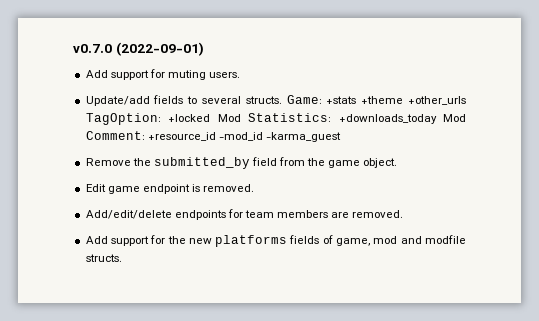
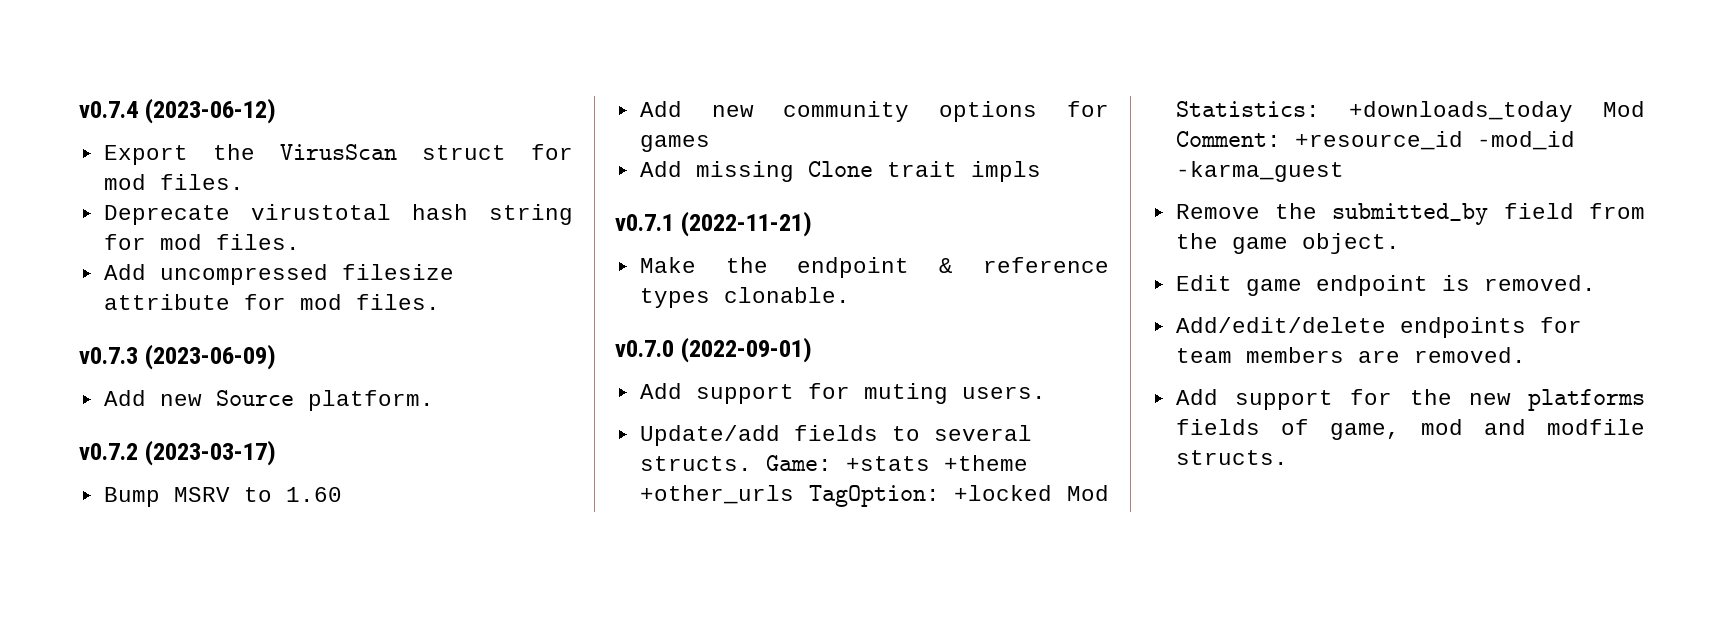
+ v0.7.4 (2023-06-12)
+ Export the VirusScan struct for mod files.
+ Deprecate virustotal hash string for mod files.
+ Add uncompressed filesize attribute for mod files.
+ v0.7.3 (2023-06-09)
+ Add new Source platform.
+ v0.7.2 (2023-03-17)
+ Bump MSRV to 1.60
+ Add new community options for games
+ Add missing Clone trait impls
+ v0.7.1 (2022-11-21)
+ Make the endpoint & reference types clonable.

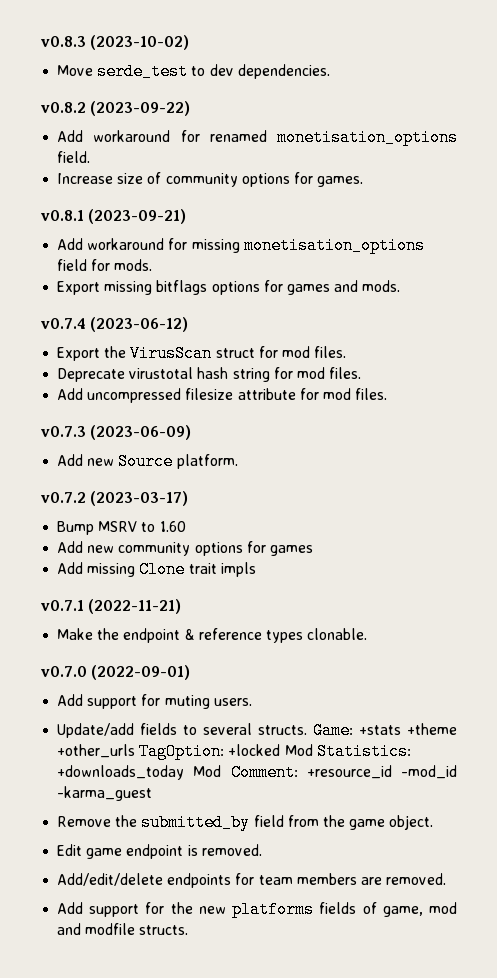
+ v0.8.3 (2023-10-02)
+ Move serde_test to dev dependencies.
+ v0.8.2 (2023-09-22)
+ Add workaround for renamed monetisation_options field.
+ Increase size of community options for games.
+ v0.8.1 (2023-09-21)
+ Add workaround for missing monetisation_options field for mods.
+ Export missing bitflags options for games and mods.

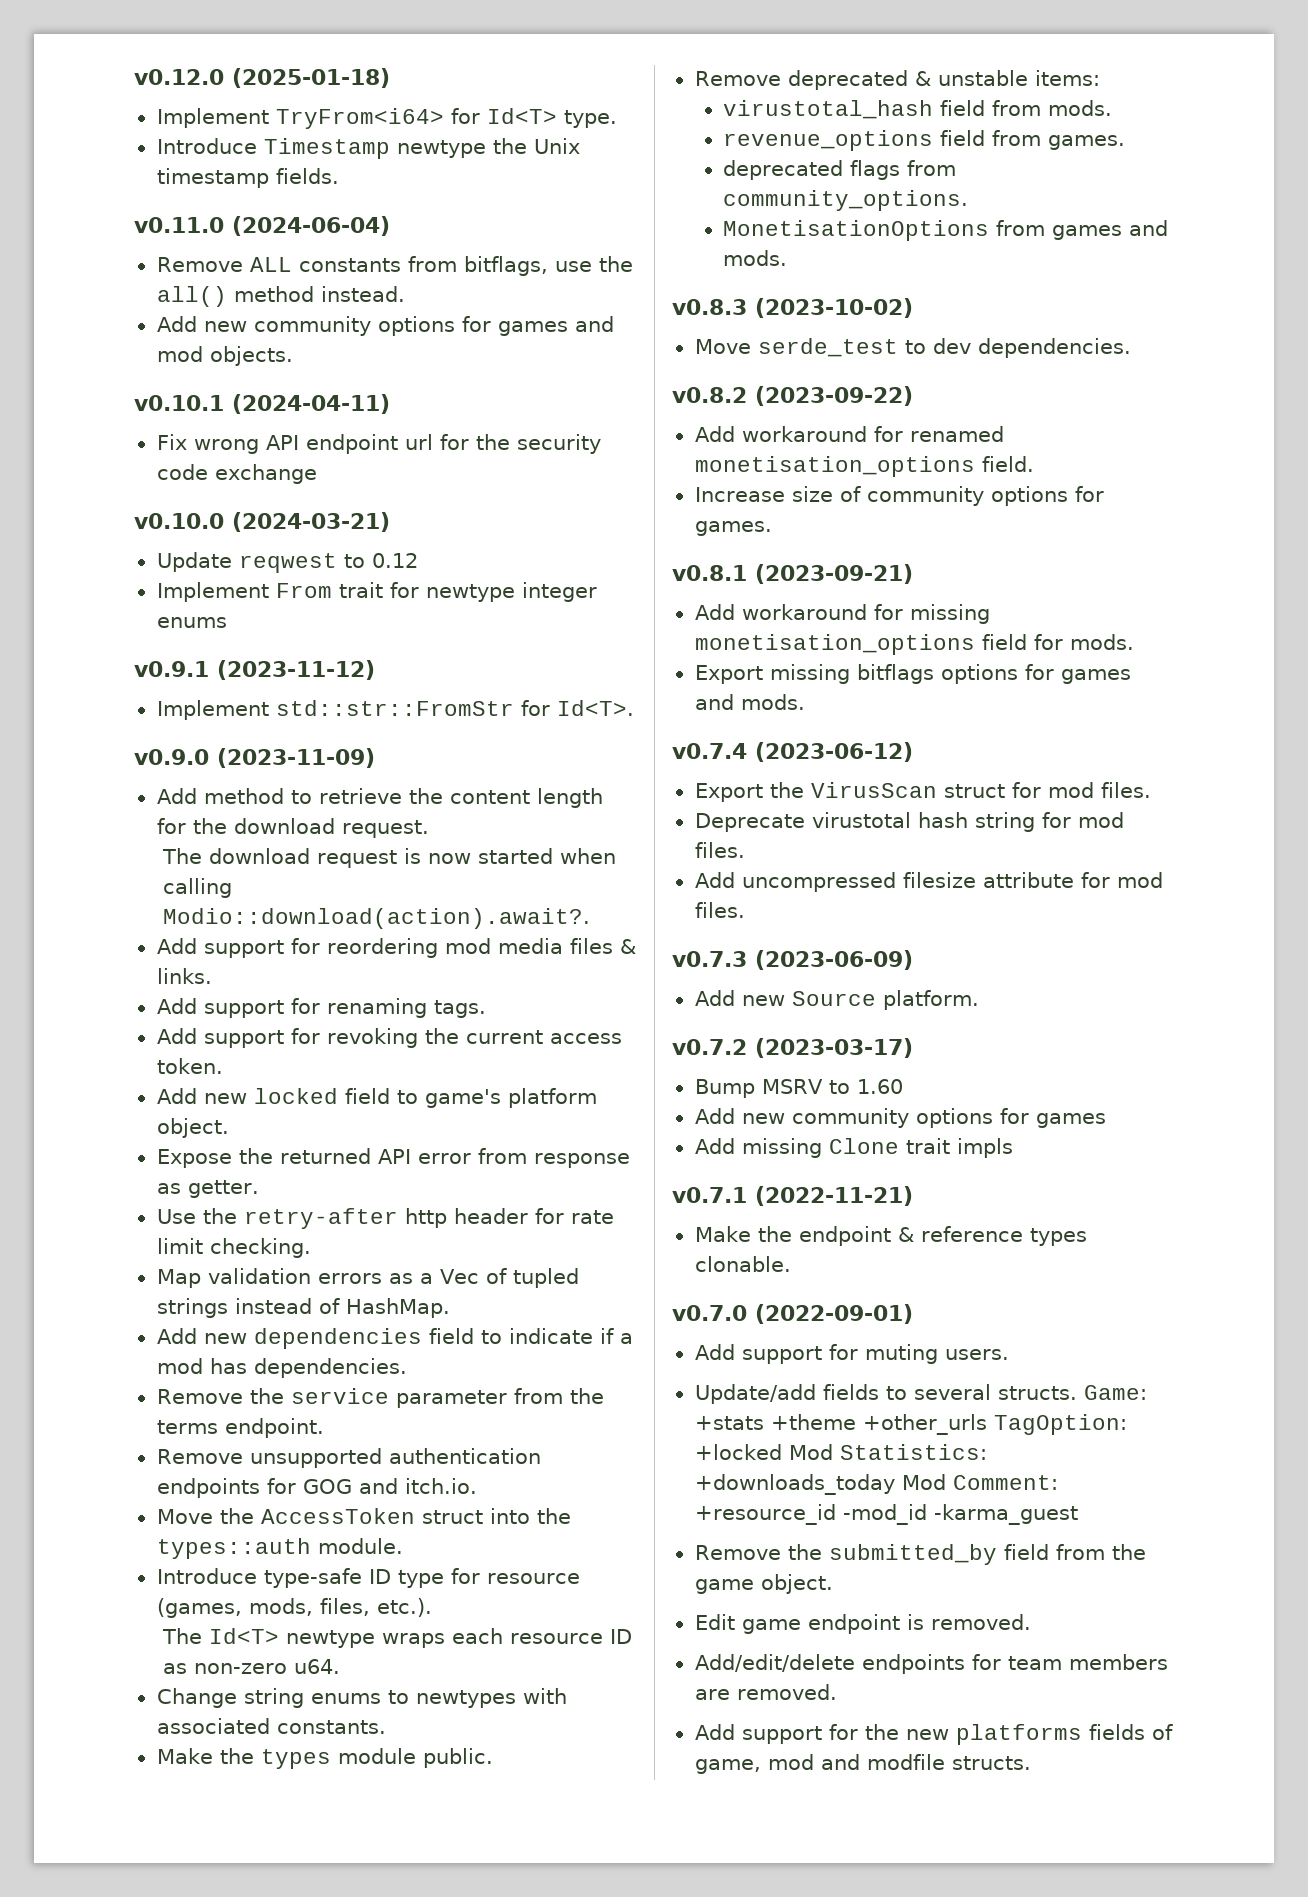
+ v0.12.0 (2025-01-18)
+ Implement TryFrom<i64> for Id<T> type.
+ Introduce Timestamp newtype the Unix timestamp fields.
+ v0.11.0 (2024-06-04)
+ Remove ALL constants from bitflags, use the all() method instead.
+ Add new community options for games and mod objects.
+ v0.10.1 (2024-04-11)
+ Fix wrong API endpoint url for the security code exchange
+ v0.10.0 (2024-03-21)
+ Update reqwest to 0.12
+ Implement From trait for newtype integer enums
+ v0.9.1 (2023-11-12)
+ Implement std::str::FromStr for Id<T>.
+ v0.9.0 (2023-11-09)
+ Add method to retrieve the content length for the download request.
+ The download request is now started when calling Modio::download(action).await?.
+ Add support for reordering mod media files & links.
+ Add support for renaming tags.
+ Add support for revoking the current access token.
+ Add new locked field to game's platform object.
+ Expose the returned API error from response as getter.
+ Use the retry-after http header for rate limit checking.
+ Map validation errors as a Vec of tupled strings instead of HashMap.
+ Add new dependencies field to indicate if a mod has dependencies.
+ Remove the service parameter from the terms endpoint.
+ Remove unsupported authentication endpoints for GOG and itch.io.
+ Move the AccessToken struct into the types::auth module.
+ Introduce type-safe ID type for resource (games, mods, files, etc.).
+ The Id<T> newtype wraps each resource ID as non-zero u64.
+ Change string enums to newtypes with associated constants.
+ Make the types module public.
+ Remove deprecated & unstable items:
+ virustotal_hash field from mods.
+ revenue_options field from games.
+ deprecated flags from community_options.
+ MonetisationOptions from games and mods.

